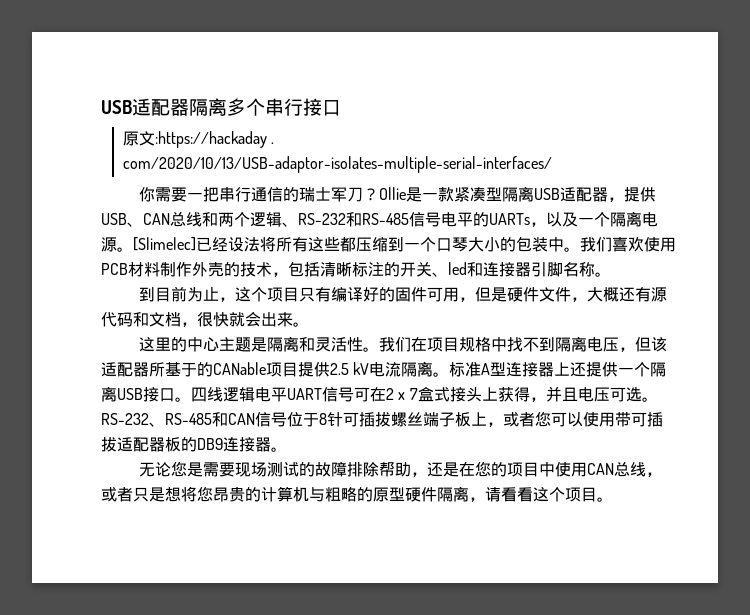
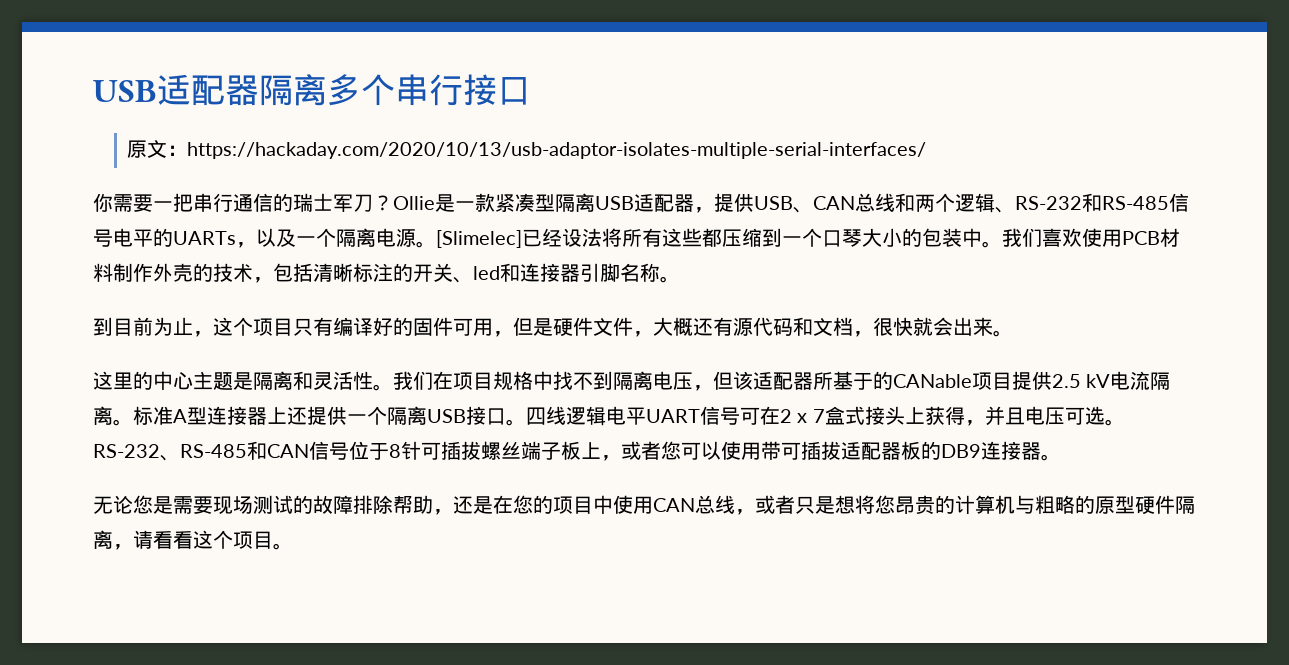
- 原文:https://hackaday . com/2020/10/13/USB-adaptor-isolates-multiple-serial-interfaces/
+ 原文：https://hackaday.com/2020/10/13/usb-adaptor-isolates-multiple-serial-interfaces/

